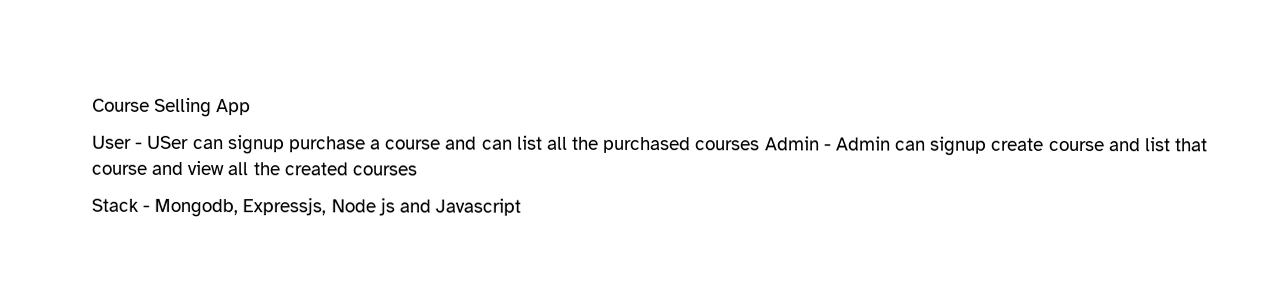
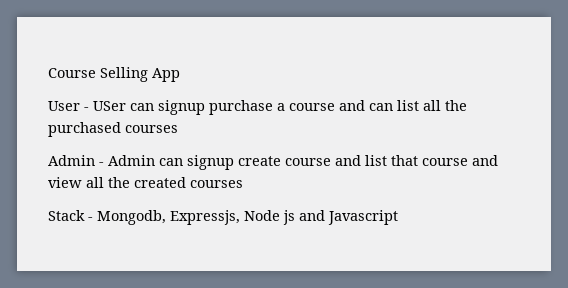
- User - USer can signup purchase a course and can list all the purchased courses Admin - Admin can signup create course and list that course and view all the created courses
+ User - USer can signup purchase a course and can list all the purchased courses
+ Admin - Admin can signup create course and list that course and view all the created courses

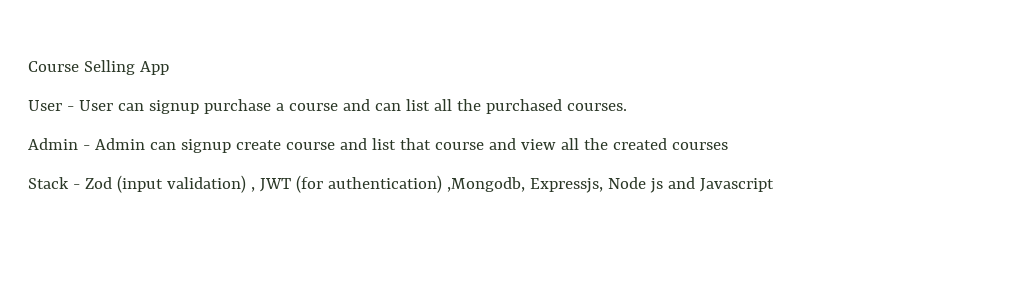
- User - USer can signup purchase a course and can list all the purchased courses
+ User - User can signup purchase a course and can list all the purchased courses.
- Stack - Mongodb, Expressjs, Node js and Javascript
+ Stack - Zod (input validation) , JWT (for authentication) ,Mongodb, Expressjs, Node js and Javascript

